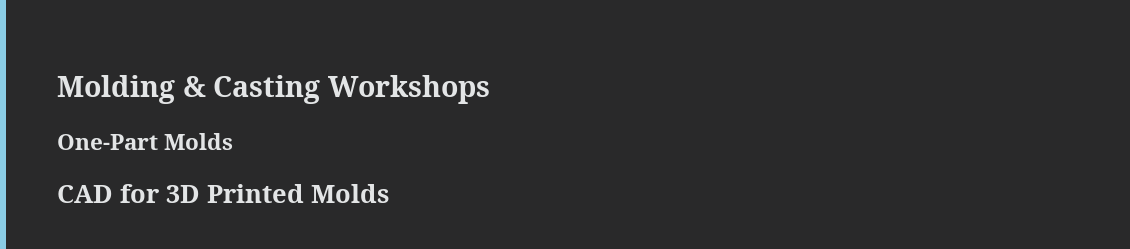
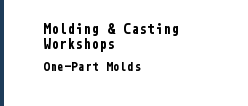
- CAD for 3D Printed Molds

